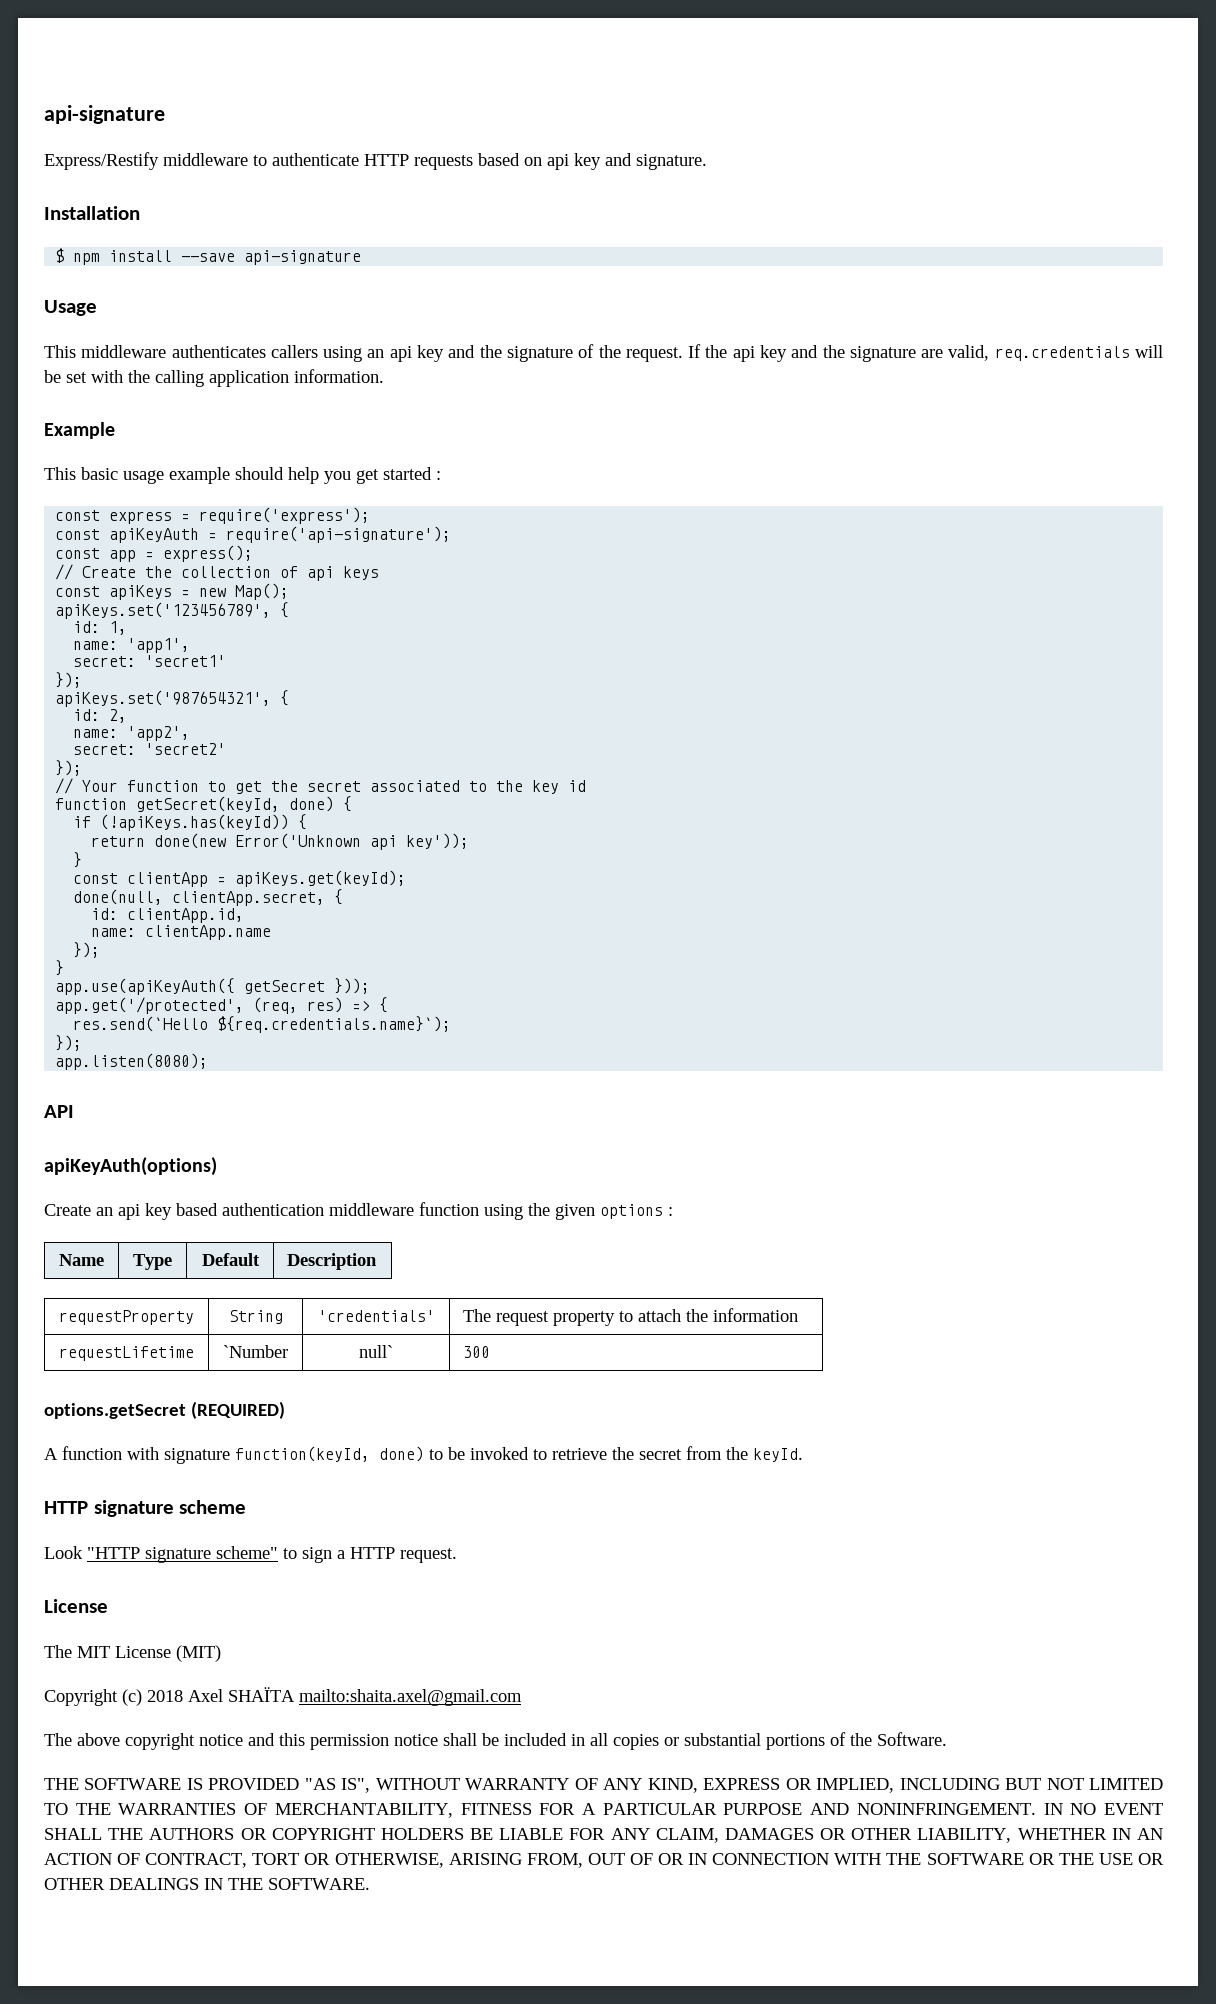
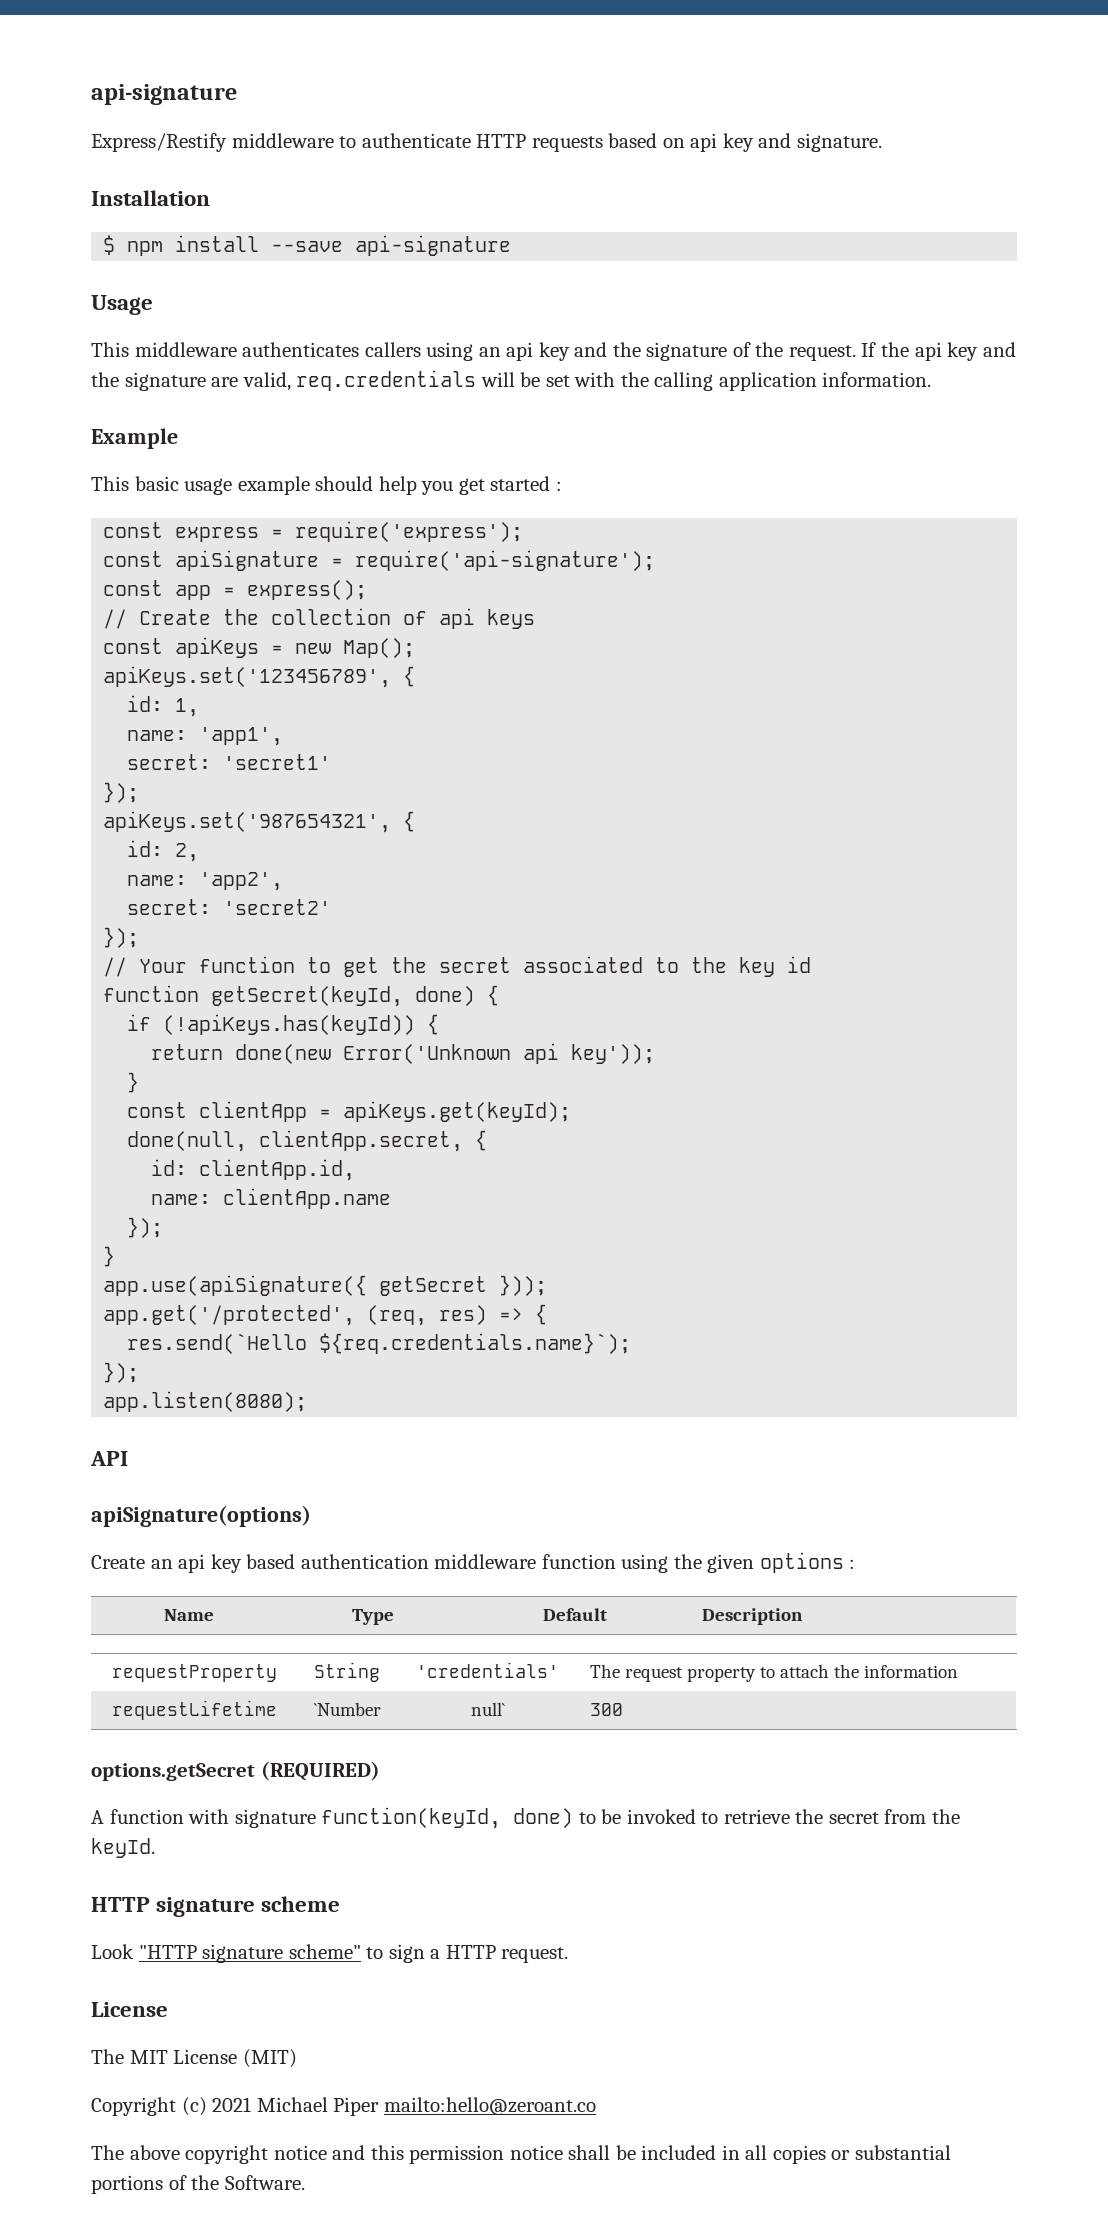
- const apiKeyAuth = require('api-signature');
+ const apiSignature = require('api-signature');
- app.use(apiKeyAuth({ getSecret }));
+ app.use(apiSignature({ getSecret }));
- apiKeyAuth(options)
+ apiSignature(options)
- Copyright (c) 2018 Axel SHAÏTA mailto:shaita.axel@gmail.com
+ Copyright (c) 2021 Michael Piper mailto:hello@zeroant.co
- THE SOFTWARE IS PROVIDED "AS IS", WITHOUT WARRANTY OF ANY KIND, EXPRESS OR IMPLIED, INCLUDING BUT NOT LIMITED TO THE WARRANTIES OF MERCHANTABILITY, FITNESS FOR A PARTICULAR PURPOSE AND NONINFRINGEMENT. IN NO EVENT SHALL THE AUTHORS OR COPYRIGHT HOLDERS BE LIABLE FOR ANY CLAIM, DAMAGES OR OTHER LIABILITY, WHETHER IN AN ACTION OF CONTRACT, TORT OR OTHERWISE, ARISING FROM, OUT OF OR IN CONNECTION WITH THE SOFTWARE OR THE USE OR OTHER DEALINGS IN THE SOFTWARE.

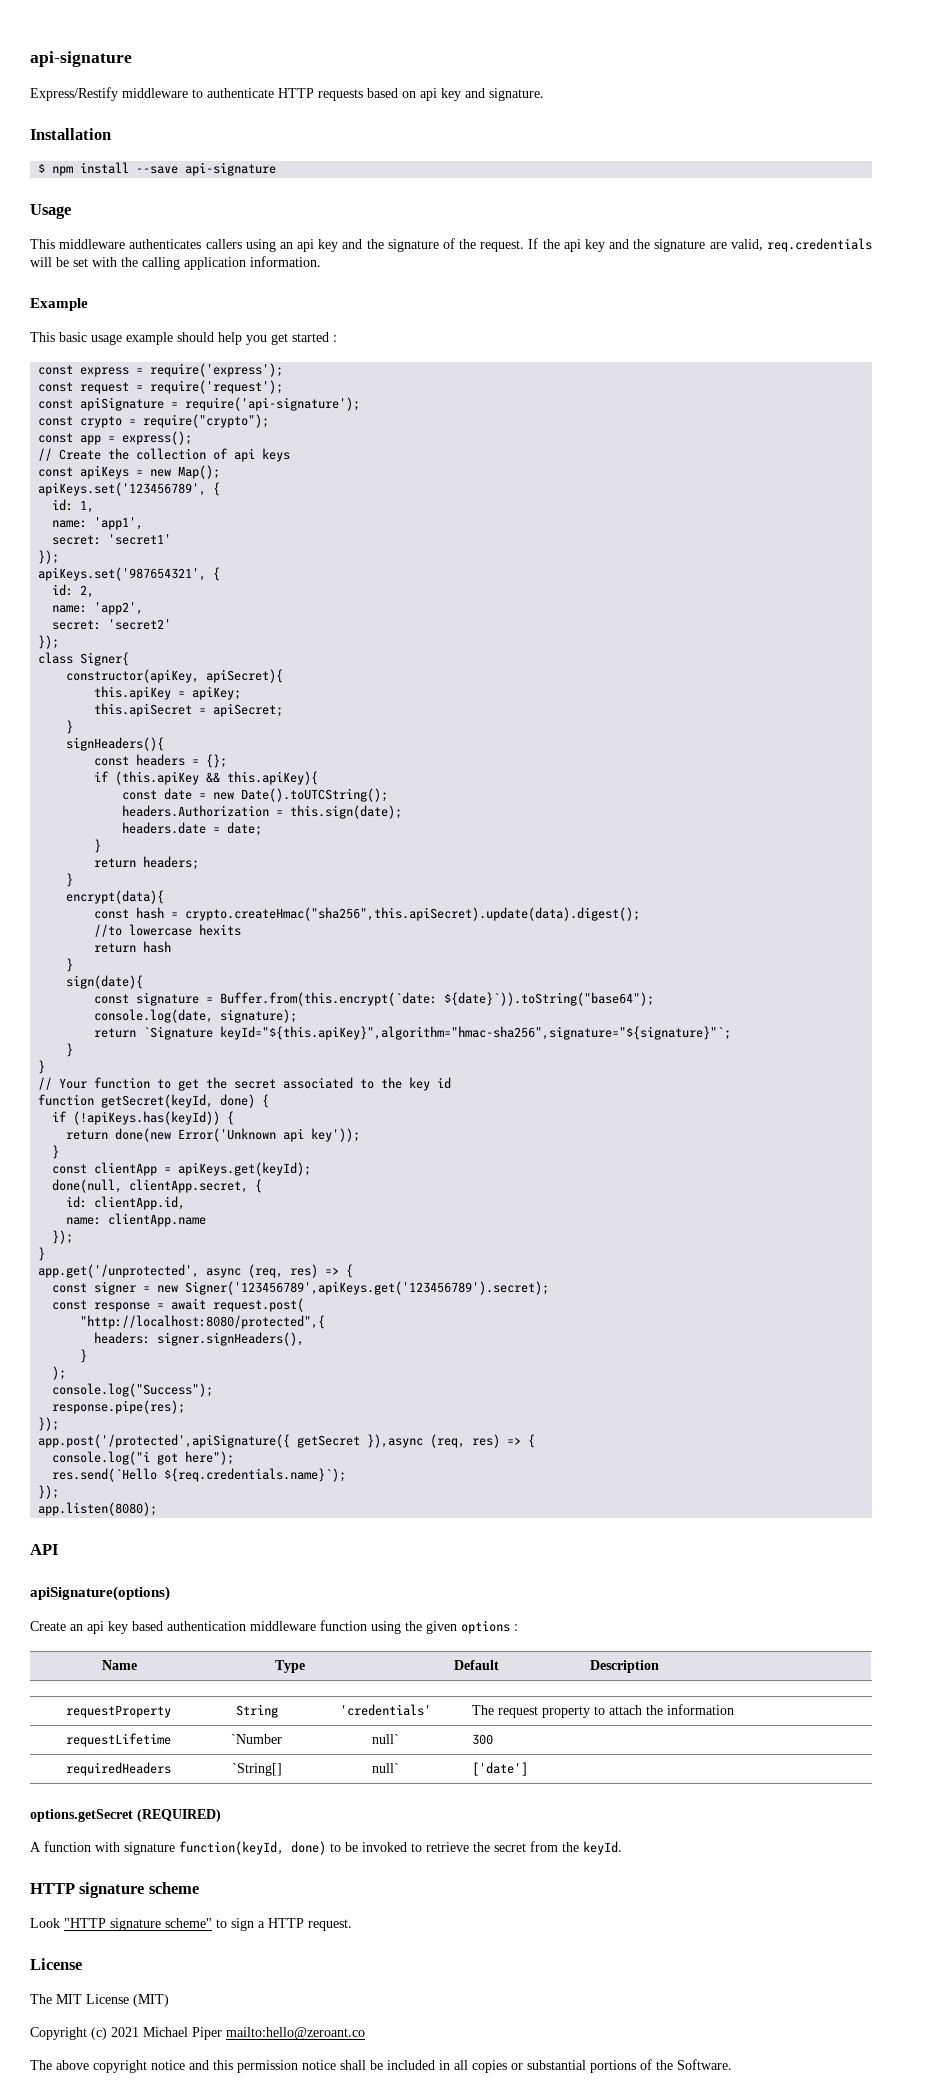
+ const request = require('request');
+ const crypto = require("crypto");
+ class Signer{
+ constructor(apiKey, apiSecret){
+ this.apiKey = apiKey;
+ this.apiSecret = apiSecret;
+ }
+ signHeaders(){
+ const headers = {};
+ if (this.apiKey && this.apiKey){
+ const date = new Date().toUTCString();
+ headers.Authorization = this.sign(date);
+ headers.date = date;
+ }
+ return headers;
+ }
+ encrypt(data){
+ const hash = crypto.createHmac("sha256",this.apiSecret).update(data).digest();
+ //to lowercase hexits
+ return hash
+ }
+ sign(date){
+ const signature = Buffer.from(this.encrypt(`date: ${date}`)).toString("base64");
+ console.log(date, signature);
+ return `Signature keyId="${this.apiKey}",algorithm="hmac-sha256",signature="${signature}"`;
+ }
+ }
- app.use(apiSignature({ getSecret }));
- app.get('/protected', (req, res) => {
+ app.get('/unprotected', async (req, res) => {
+ const signer = new Signer('123456789',apiKeys.get('123456789').secret);
+ const response = await request.post(
+ "http://localhost:8080/protected",{
+ headers: signer.signHeaders(),
+ }
+ );
+ console.log("Success");
+ response.pipe(res);
+ });
+ app.post('/protected',apiSignature({ getSecret }),async (req, res) => {
+ console.log("i got here");
+ requiredHeaders | `String[] | null` | ['date']

